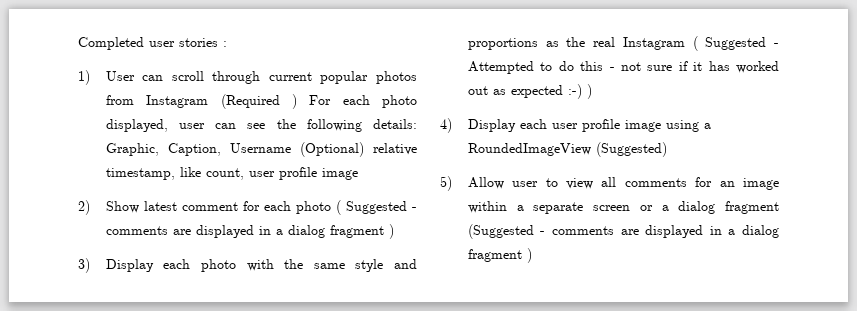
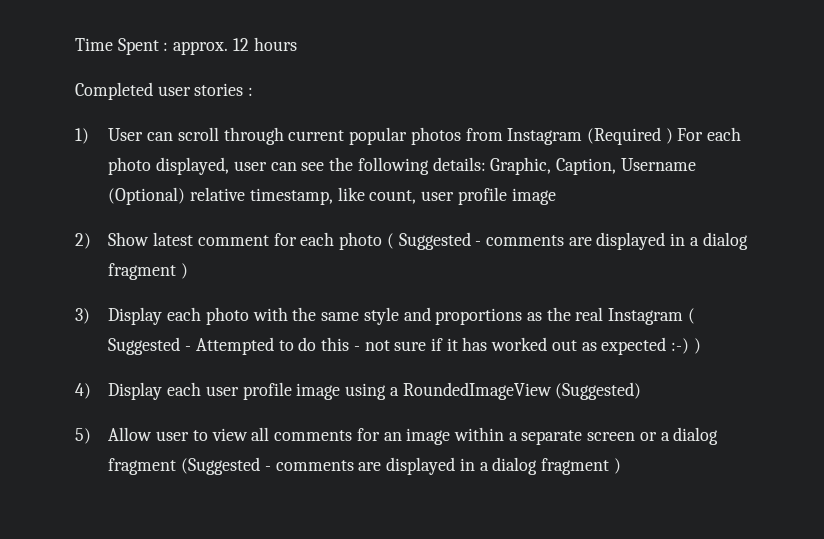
+ Time Spent : approx. 12 hours

